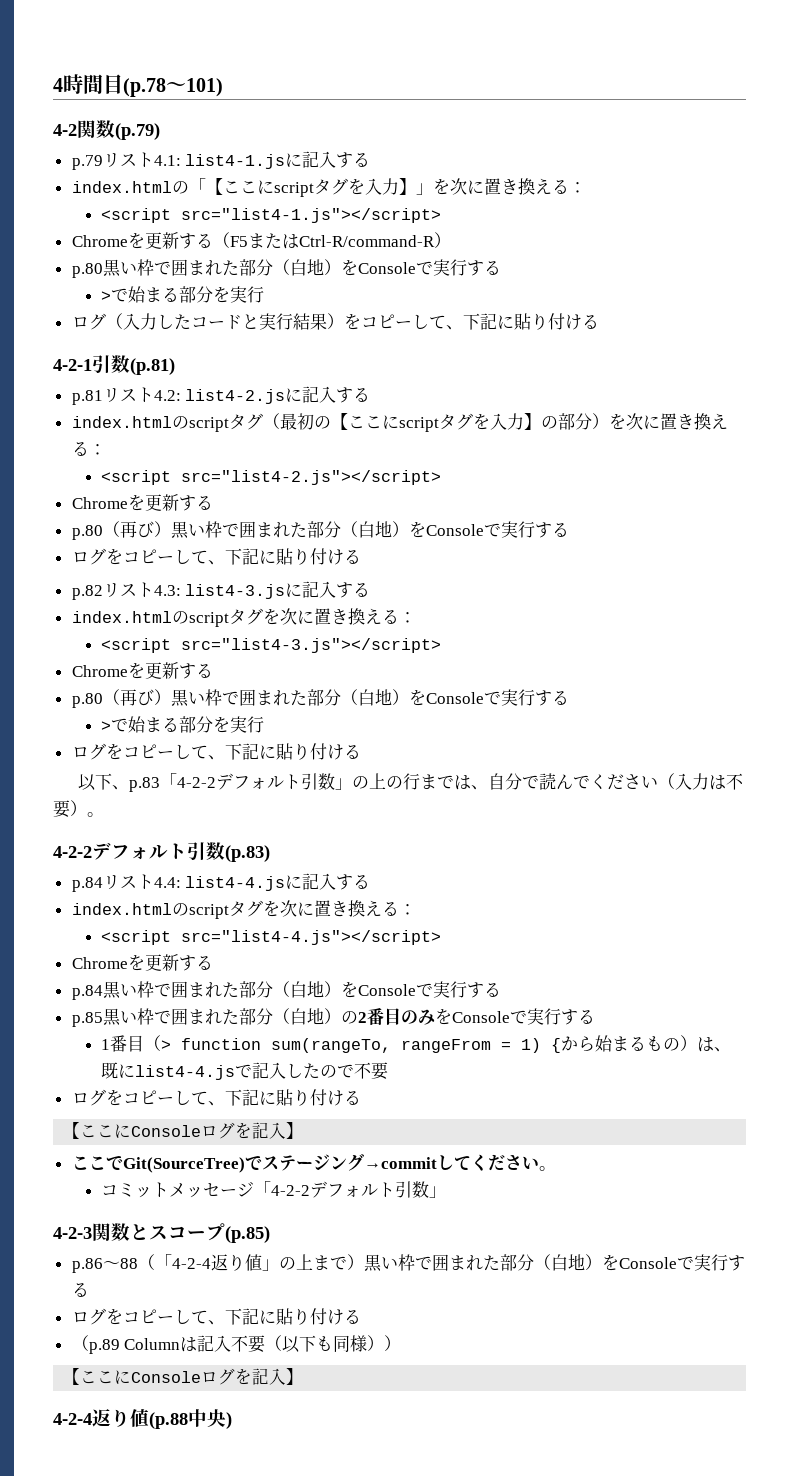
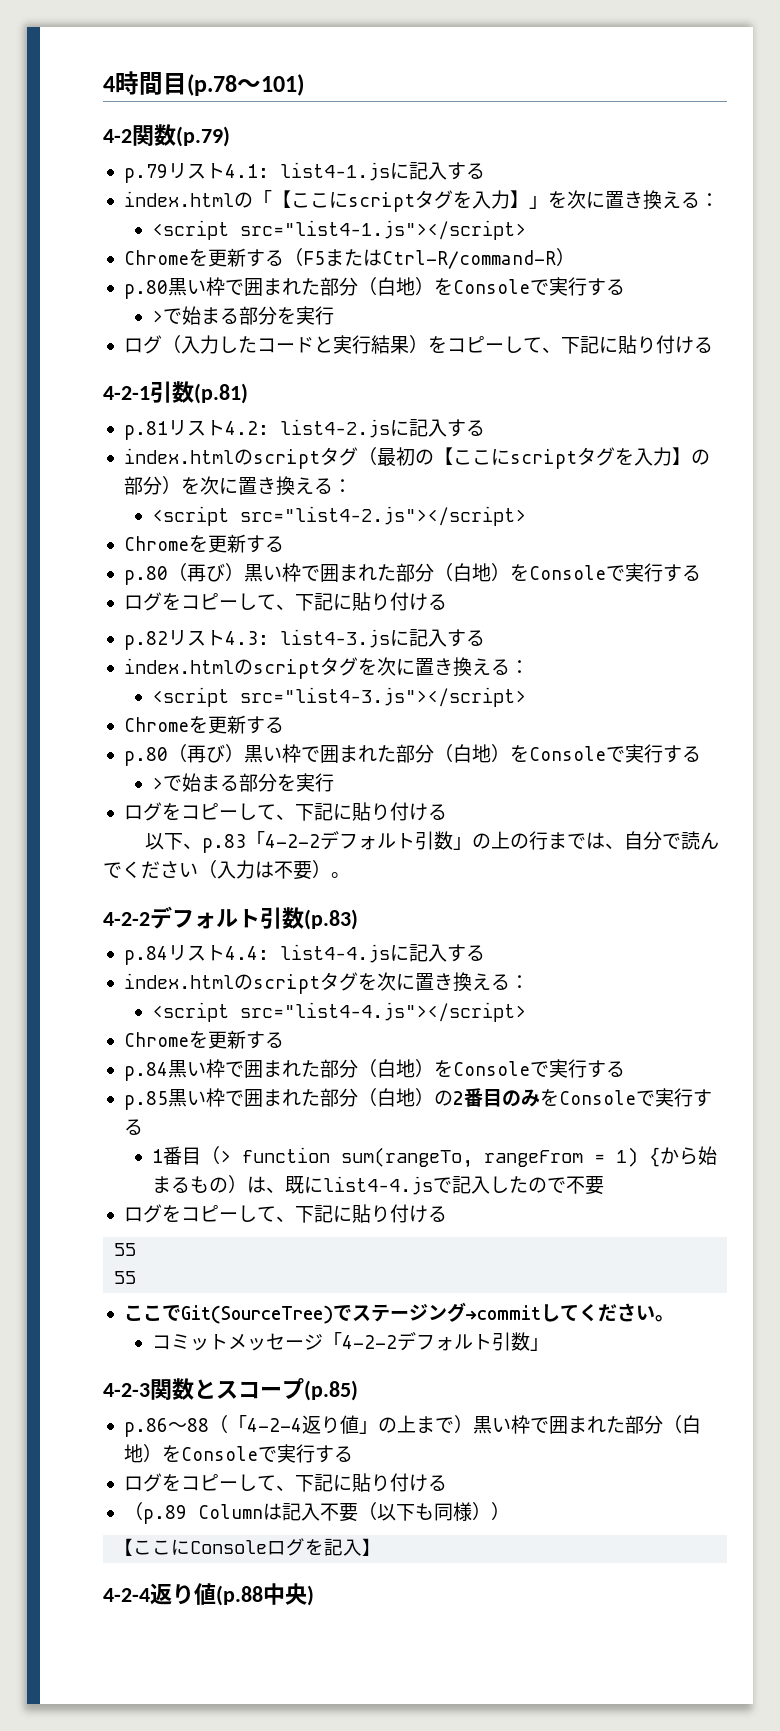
  1番目（> function sum(rangeTo, rangeFrom = 1) {から始まるもの）は、既にlist4-4.jsで記入したので不要
  ログをコピーして、下記に貼り付ける
- 【ここにConsoleログを記入】
+ 55
+ 55

